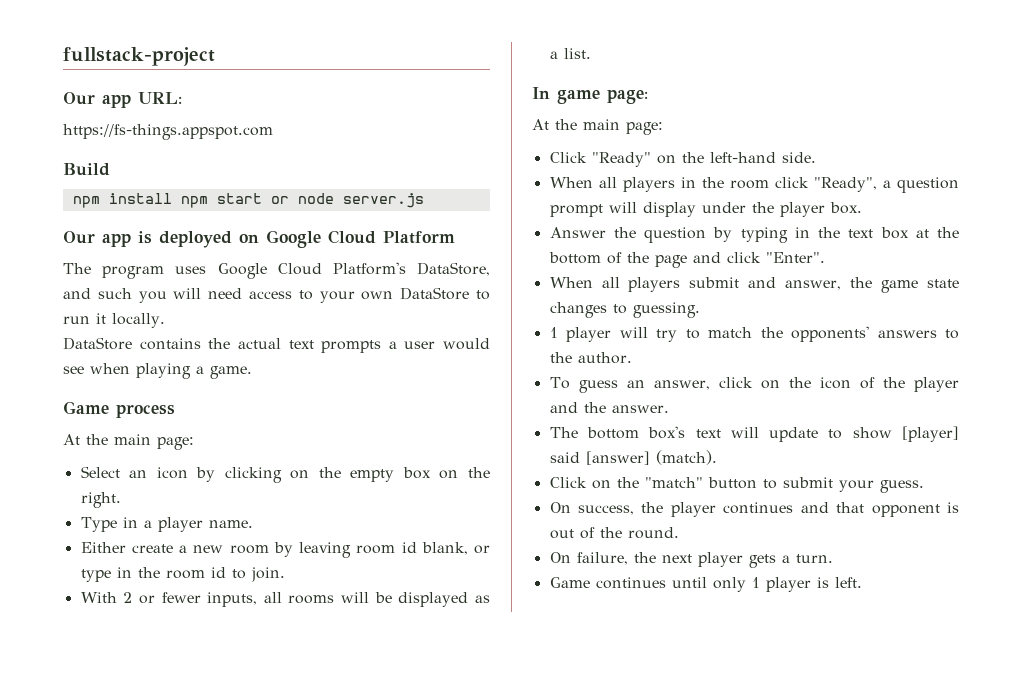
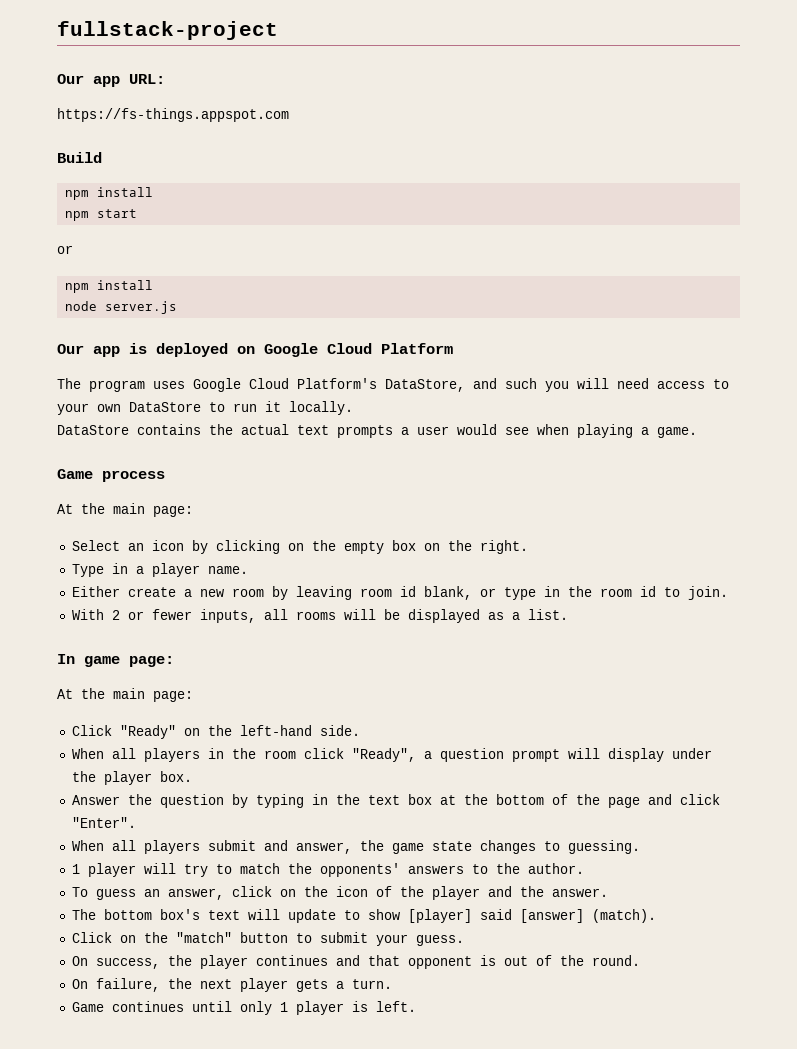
  Build
- npm install npm start or node server.js
+ npm install
+ npm start
+ or
+ npm install
+ node server.js

